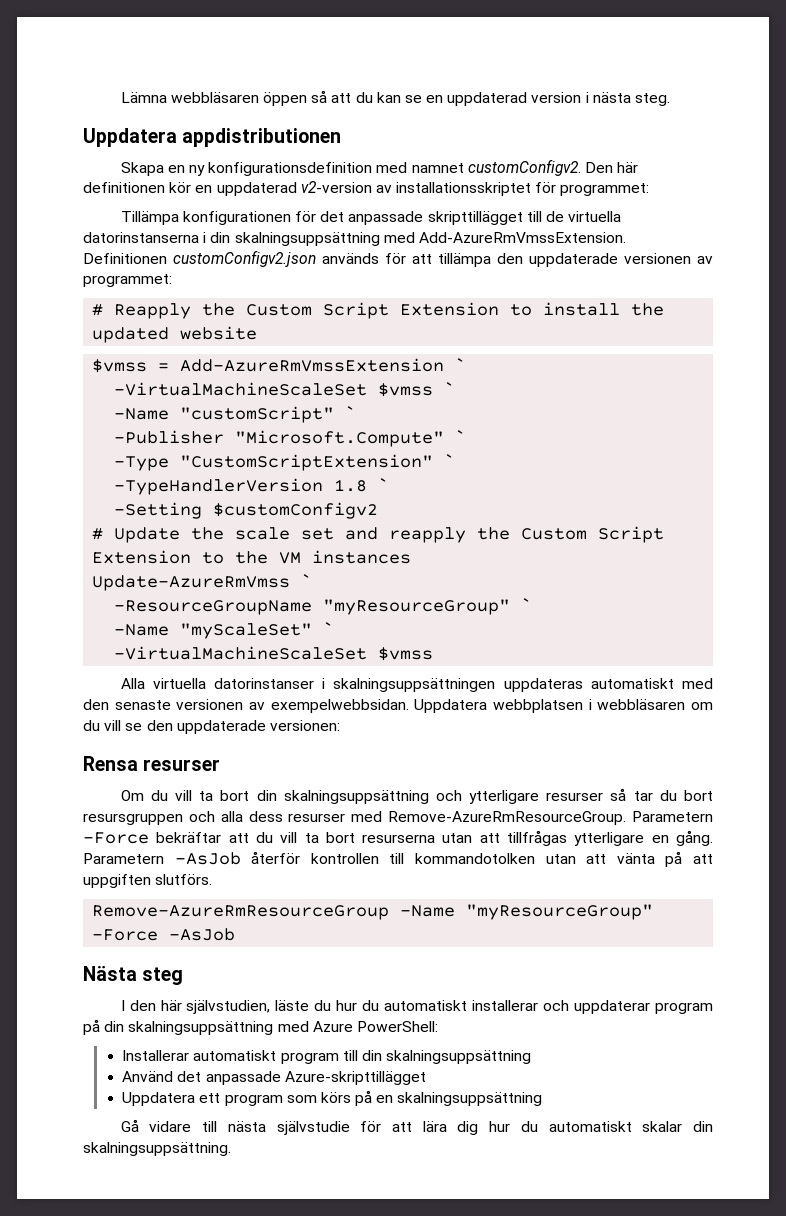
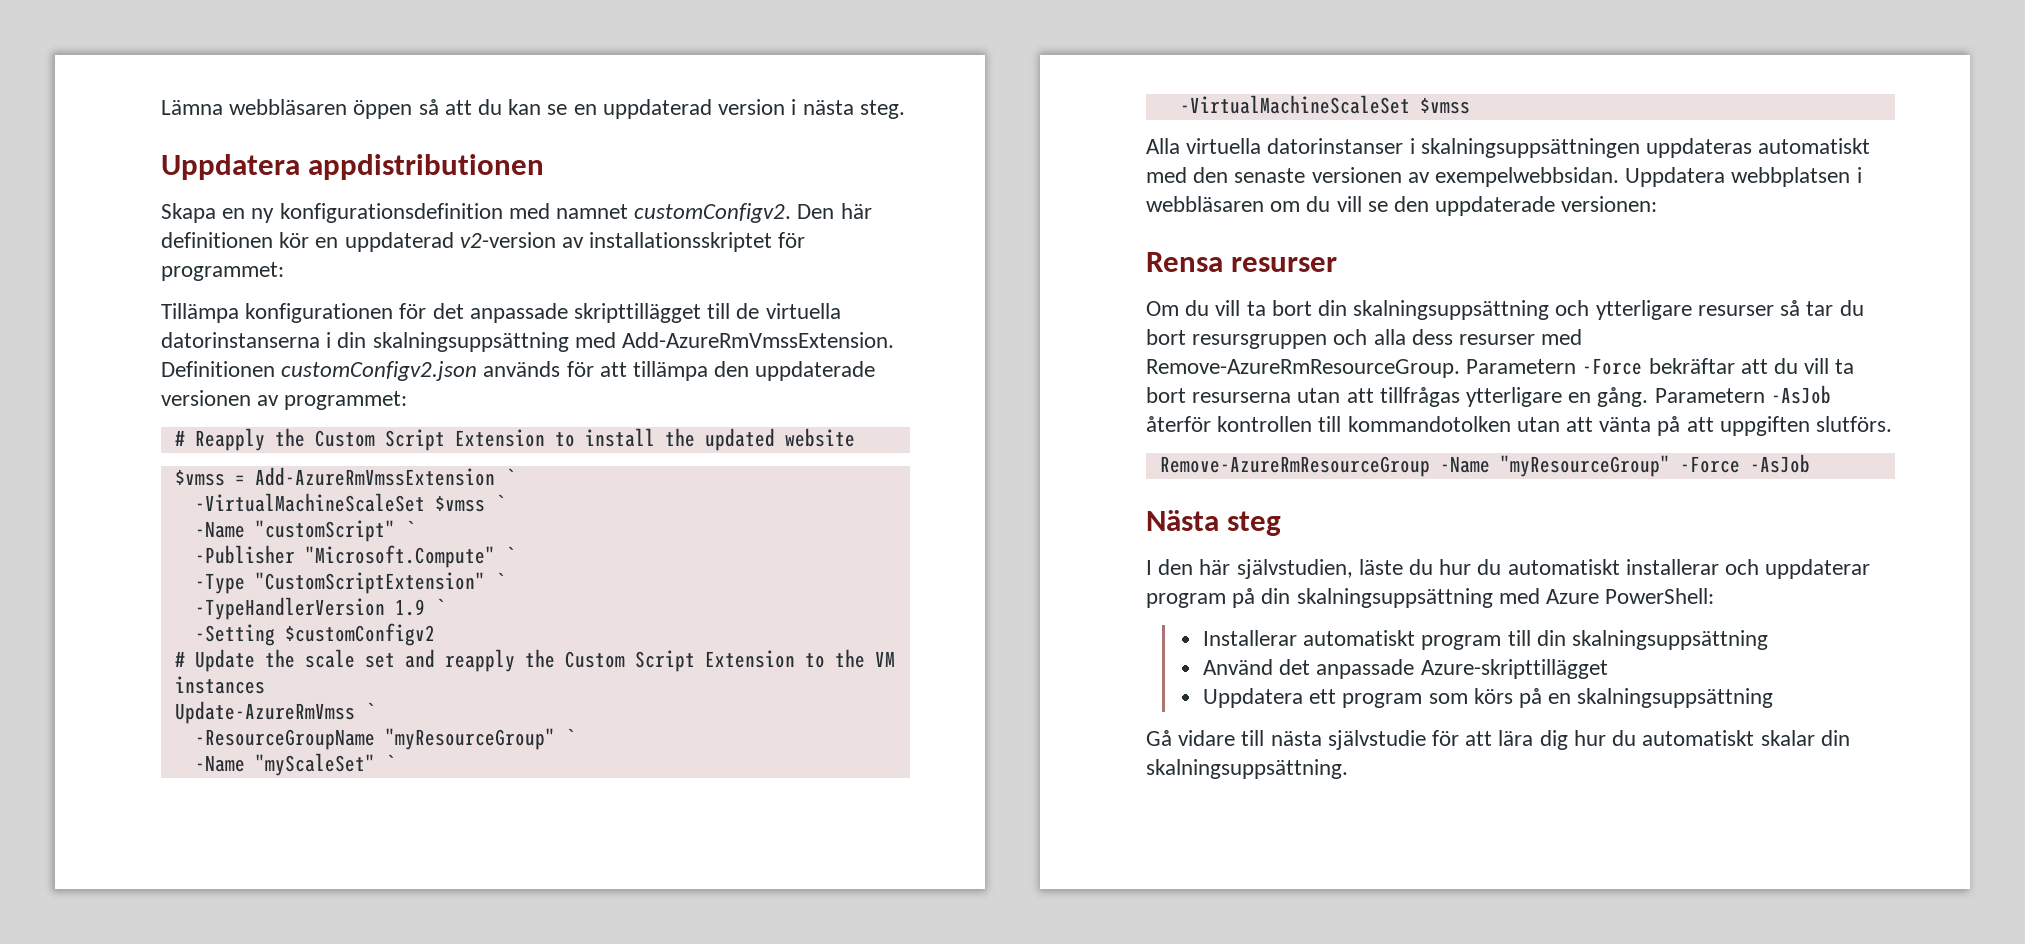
- -TypeHandlerVersion 1.8 `
+ -TypeHandlerVersion 1.9 `

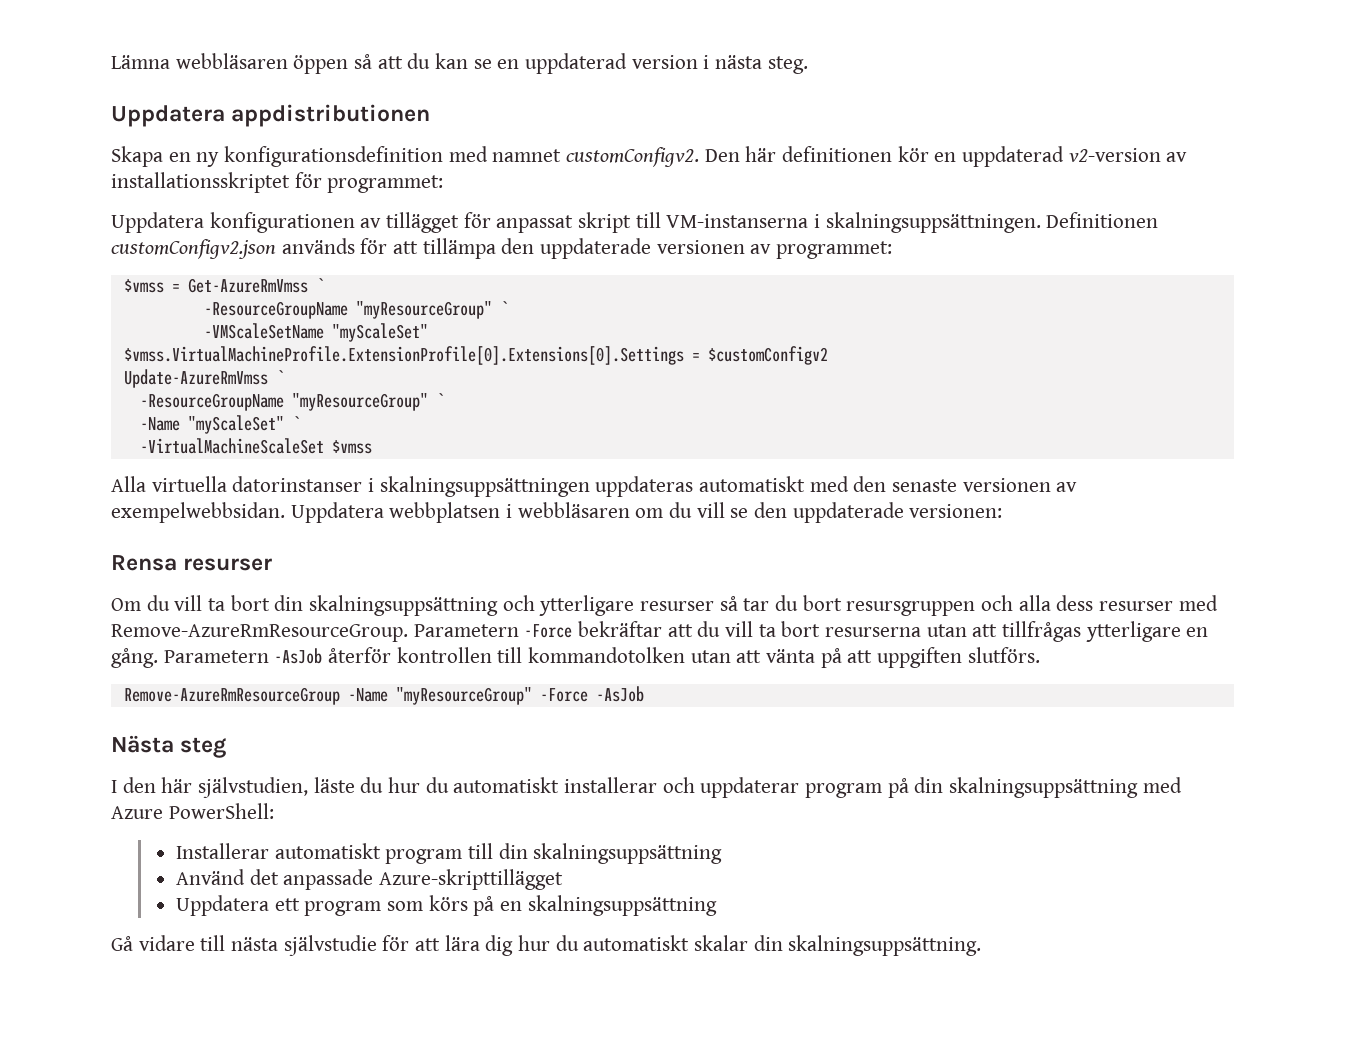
- Tillämpa konfigurationen för det anpassade skripttillägget till de virtuella datorinstanserna i din skalningsuppsättning med Add-AzureRmVmssExtension.
+ Uppdatera konfigurationen av tillägget för anpassat skript till VM-instanserna i skalningsuppsättningen.
- # Reapply the Custom Script Extension to install the updated website
- $vmss = Add-AzureRmVmssExtension `
- -VirtualMachineScaleSet $vmss `
- -Name "customScript" `
- -Publisher "Microsoft.Compute" `
- -Type "CustomScriptExtension" `
- -TypeHandlerVersion 1.9 `
- -Setting $customConfigv2
- # Update the scale set and reapply the Custom Script Extension to the VM instances
+ $vmss = Get-AzureRmVmss `
+ -ResourceGroupName "myResourceGroup" `
+ -VMScaleSetName "myScaleSet"
+ $vmss.VirtualMachineProfile.ExtensionProfile[0].Extensions[0].Settings = $customConfigv2

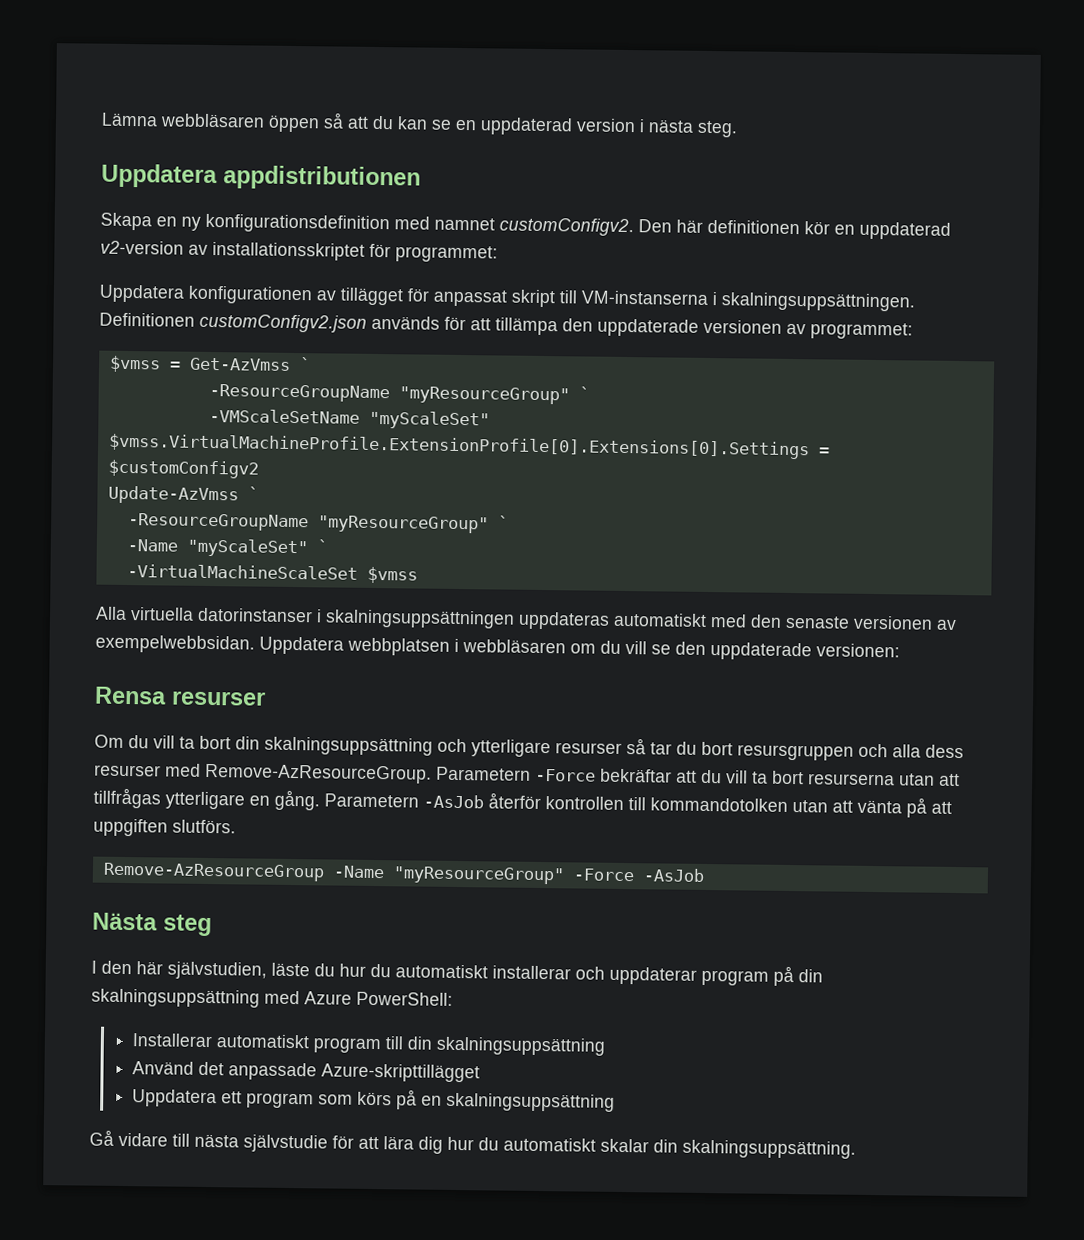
- $vmss = Get-AzureRmVmss `
+ $vmss = Get-AzVmss `
- Update-AzureRmVmss `
+ Update-AzVmss `
- Om du vill ta bort din skalningsuppsättning och ytterligare resurser så tar du bort resursgruppen och alla dess resurser med Remove-AzureRmResourceGroup.
+ Om du vill ta bort din skalningsuppsättning och ytterligare resurser så tar du bort resursgruppen och alla dess resurser med Remove-AzResourceGroup.
- Remove-AzureRmResourceGroup -Name "myResourceGroup" -Force -AsJob
+ Remove-AzResourceGroup -Name "myResourceGroup" -Force -AsJob

